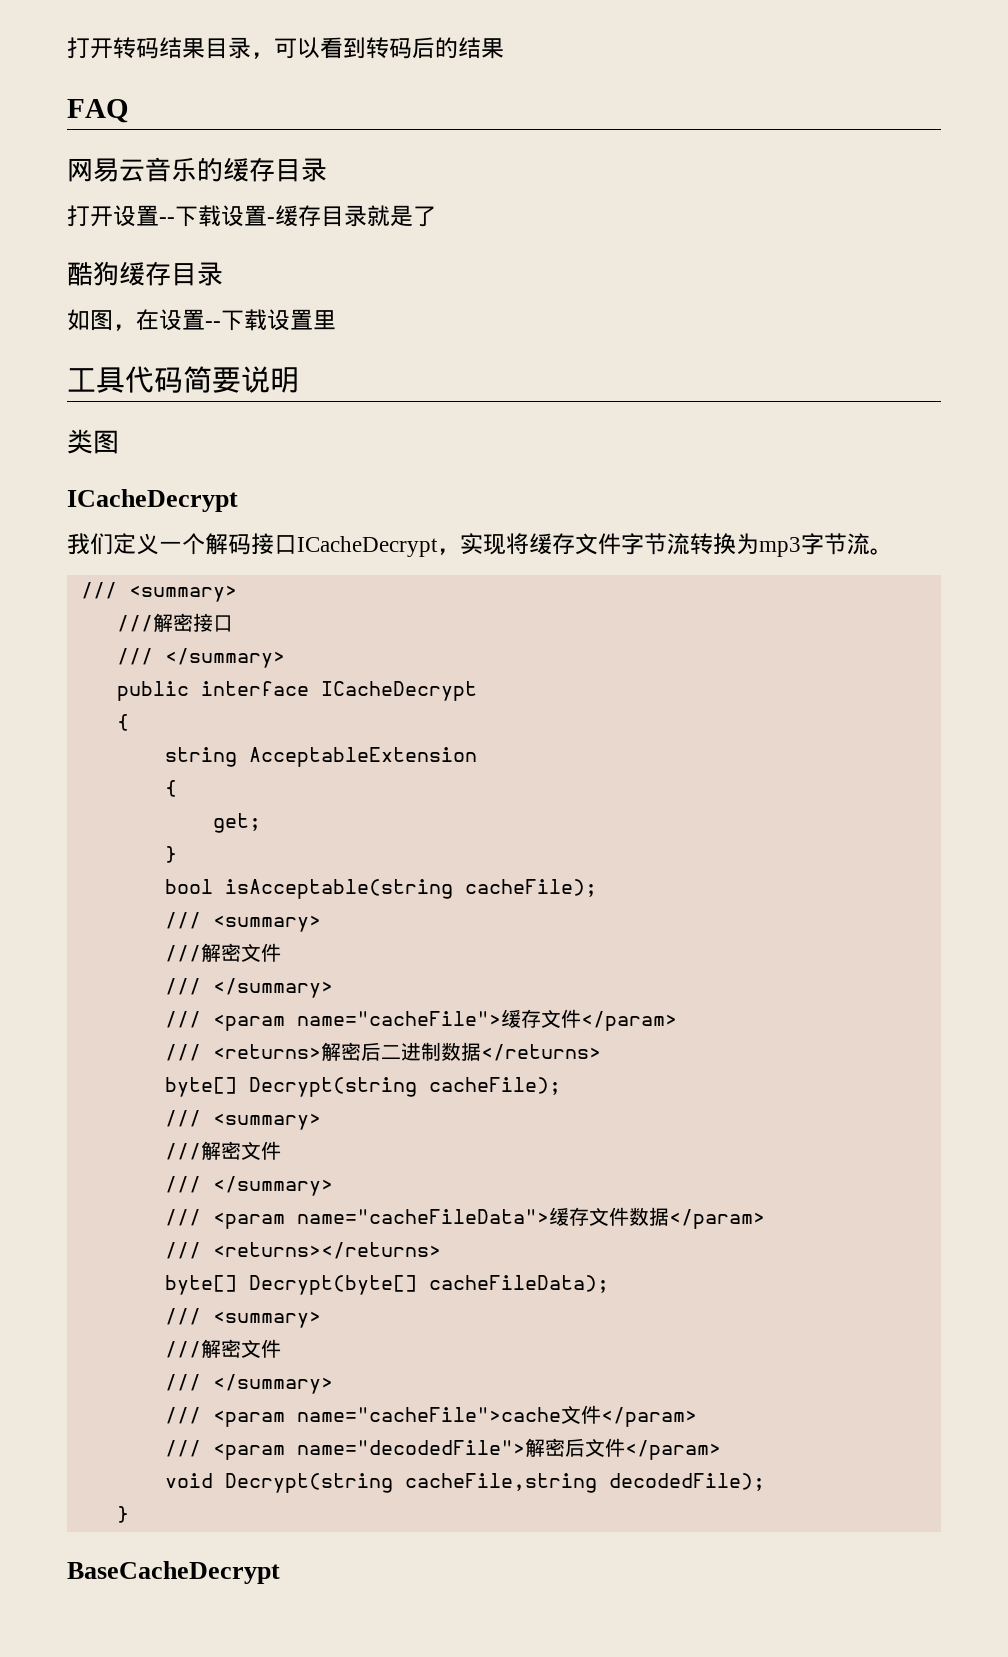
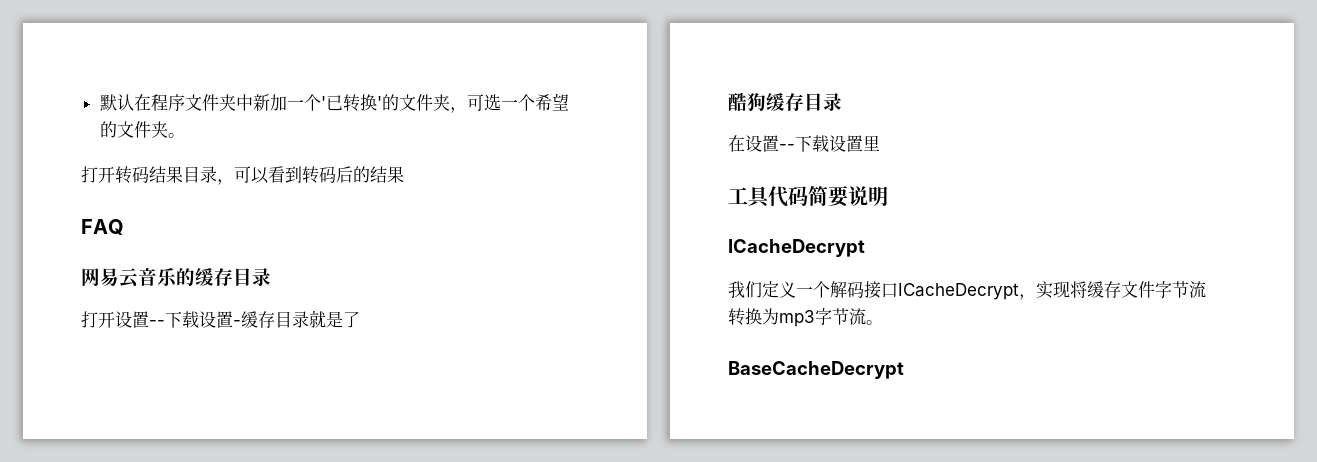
+ 默认在程序文件夹中新加一个'已转换'的文件夹，可选一个希望的文件夹。
- 如图，在设置--下载设置里
+ 在设置--下载设置里
- 类图
  我们定义一个解码接口ICacheDecrypt，实现将缓存文件字节流转换为mp3字节流。
- /// <summary>
- ///解密接口
- /// </summary>
- public interface ICacheDecrypt
- {
- string AcceptableExtension
- {
- get;
- }
- bool isAcceptable(string cacheFile);
- /// <summary>
- ///解密文件
- /// </summary>
- /// <param name="cacheFile">缓存文件</param>
- /// <returns>解密后二进制数据</returns>
- byte[] Decrypt(string cacheFile);
- /// <summary>
- ///解密文件
- /// </summary>
- /// <param name="cacheFileData">缓存文件数据</param>
- /// <returns></returns>
- byte[] Decrypt(byte[] cacheFileData);
- /// <summary>
- ///解密文件
- /// </summary>
- /// <param name="cacheFile">cache文件</param>
- /// <param name="decodedFile">解密后文件</param>
- void Decrypt(string cacheFile,string decodedFile);
- }

